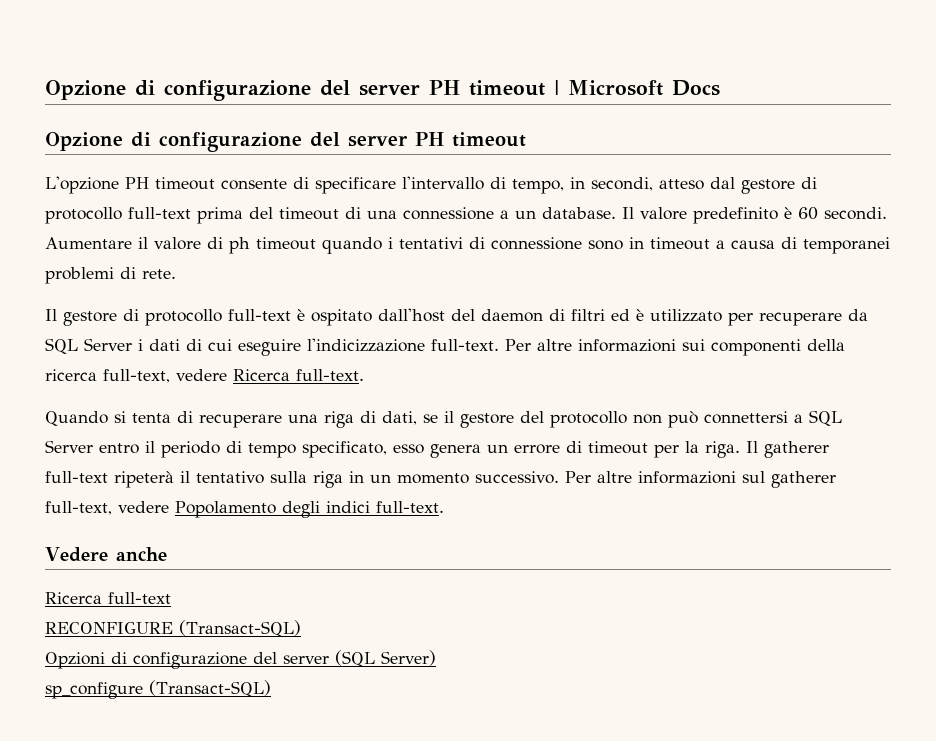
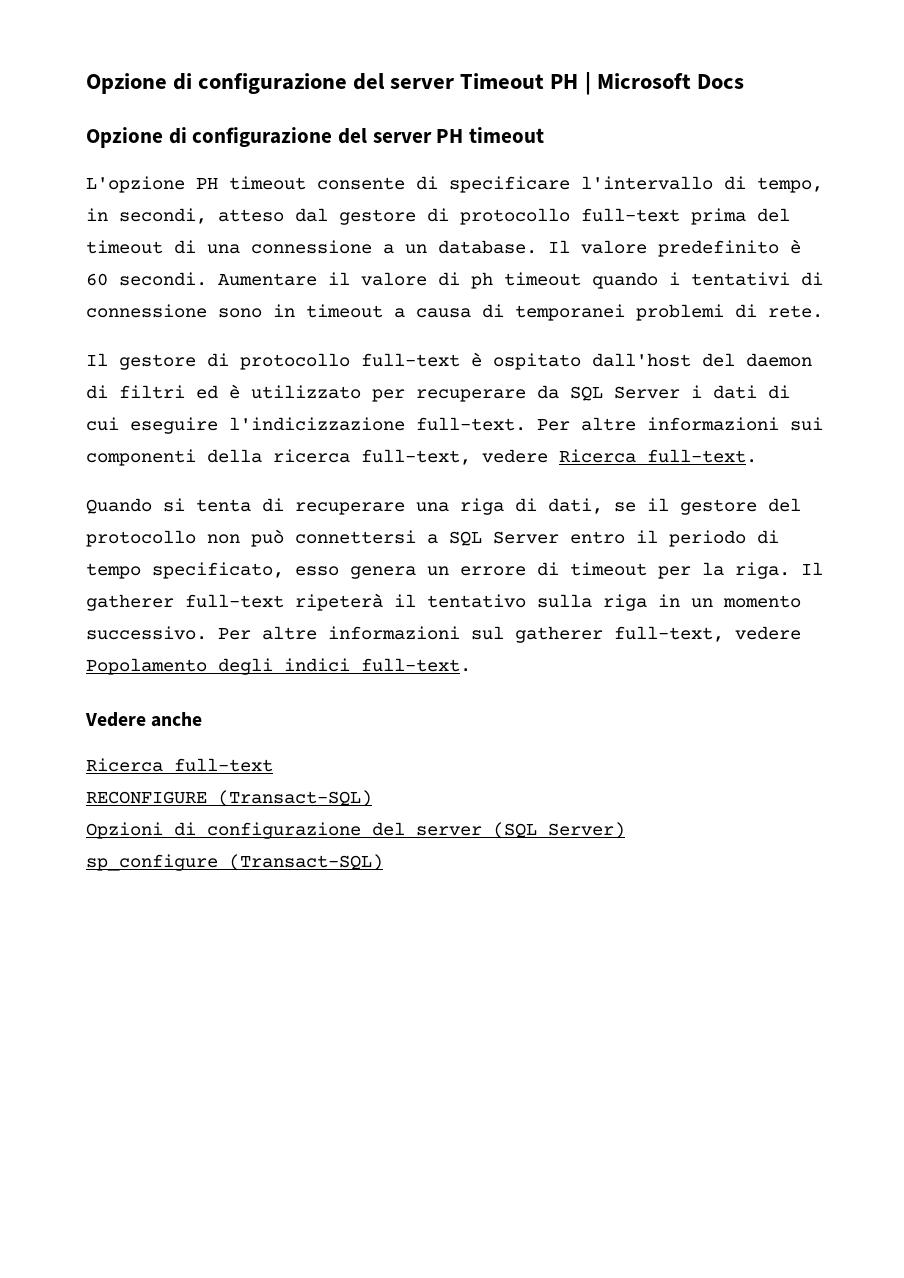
- Opzione di configurazione del server PH timeout | Microsoft Docs
+ Opzione di configurazione del server Timeout PH | Microsoft Docs

